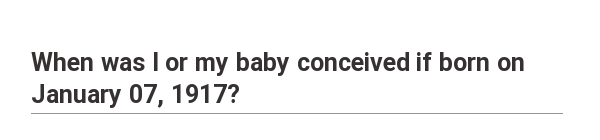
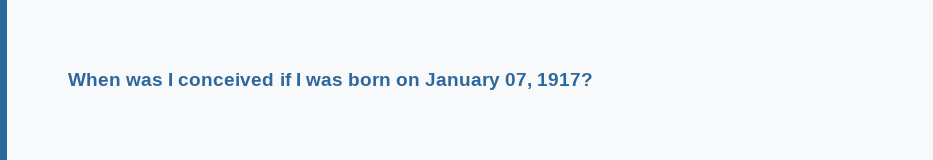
- When was I or my baby conceived if born on January 07, 1917?
+ When was I conceived if I was born on January 07, 1917?

